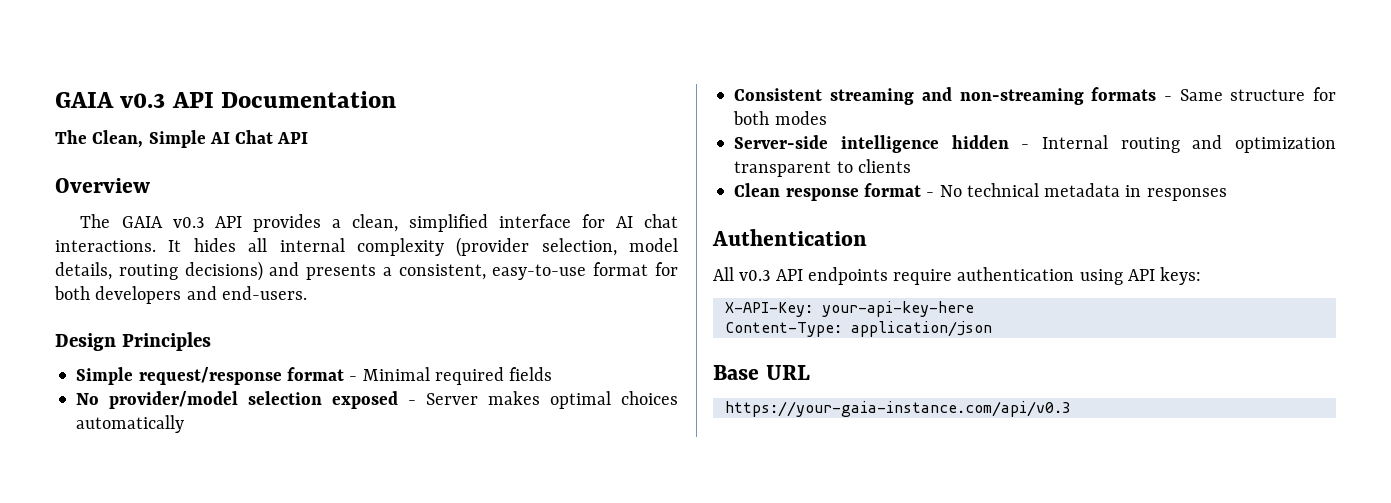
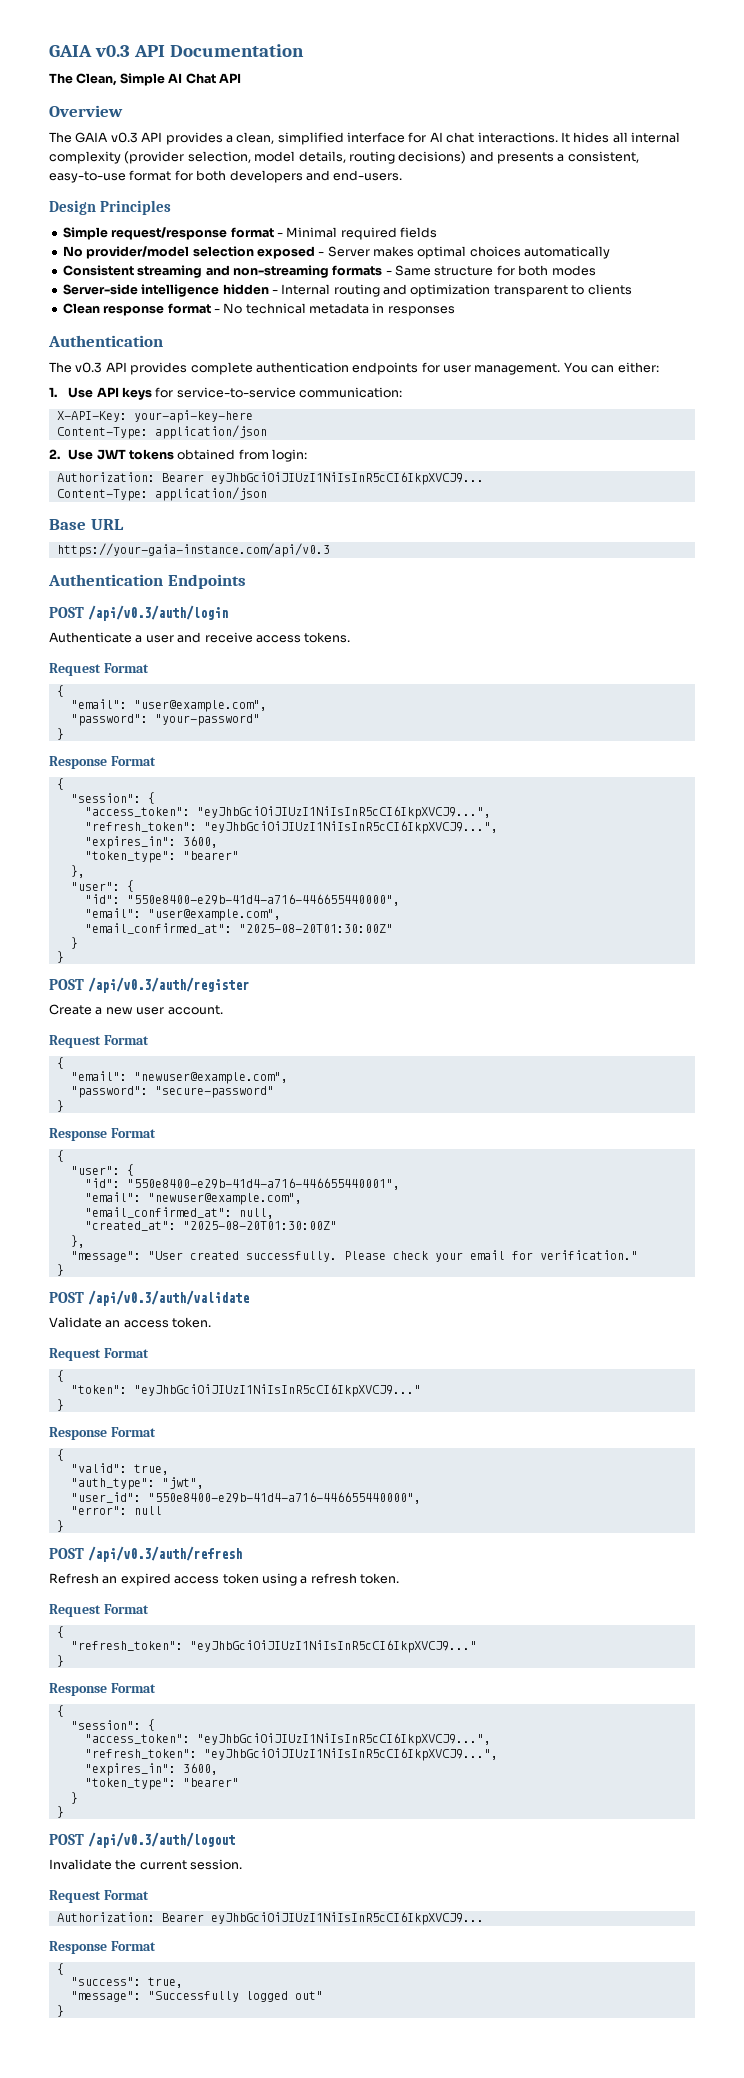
- All v0.3 API endpoints require authentication using API keys:
+ The v0.3 API provides complete authentication endpoints for user management. You can either:
+ 1. Use API keys for service-to-service communication:
  X-API-Key: your-api-key-here
+ Content-Type: application/json
+ 2. Use JWT tokens obtained from login:
+ Authorization: Bearer eyJhbGciOiJIUzI1NiIsInR5cCI6IkpXVCJ9...
  Content-Type: application/json
  Base URL
  https://your-gaia-instance.com/api/v0.3
+ Authentication Endpoints
+ POST /api/v0.3/auth/login
+ Authenticate a user and receive access tokens.
+ Request Format
+ {
+ "email": "user@example.com",
+ "password": "your-password"
+ }
+ Response Format
+ {
+ "session": {
+ "access_token": "eyJhbGciOiJIUzI1NiIsInR5cCI6IkpXVCJ9...",
+ "refresh_token": "eyJhbGciOiJIUzI1NiIsInR5cCI6IkpXVCJ9...",
+ "expires_in": 3600,
+ "token_type": "bearer"
+ },
+ "user": {
+ "id": "550e8400-e29b-41d4-a716-446655440000",
+ "email": "user@example.com",
+ "email_confirmed_at": "2025-08-20T01:30:00Z"
+ }
+ }
+ POST /api/v0.3/auth/register
+ Create a new user account.
+ Request Format
+ {
+ "email": "newuser@example.com",
+ "password": "secure-password"
+ }
+ Response Format
+ {
+ "user": {
+ "id": "550e8400-e29b-41d4-a716-446655440001",
+ "email": "newuser@example.com",
+ "email_confirmed_at": null,
+ "created_at": "2025-08-20T01:30:00Z"
+ },
+ "message": "User created successfully. Please check your email for verification."
+ }
+ POST /api/v0.3/auth/validate
+ Validate an access token.
+ Request Format
+ {
+ "token": "eyJhbGciOiJIUzI1NiIsInR5cCI6IkpXVCJ9..."
+ }
+ Response Format
+ {
+ "valid": true,
+ "auth_type": "jwt",
+ "user_id": "550e8400-e29b-41d4-a716-446655440000",
+ "error": null
+ }
+ POST /api/v0.3/auth/refresh
+ Refresh an expired access token using a refresh token.
+ Request Format
+ {
+ "refresh_token": "eyJhbGciOiJIUzI1NiIsInR5cCI6IkpXVCJ9..."
+ }
+ Response Format
+ {
+ "session": {
+ "access_token": "eyJhbGciOiJIUzI1NiIsInR5cCI6IkpXVCJ9...",
+ "refresh_token": "eyJhbGciOiJIUzI1NiIsInR5cCI6IkpXVCJ9...",
+ "expires_in": 3600,
+ "token_type": "bearer"
+ }
+ }
+ POST /api/v0.3/auth/logout
+ Invalidate the current session.
+ Request Format
+ Authorization: Bearer eyJhbGciOiJIUzI1NiIsInR5cCI6IkpXVCJ9...
+ Response Format
+ {
+ "success": true,
+ "message": "Successfully logged out"
+ }

